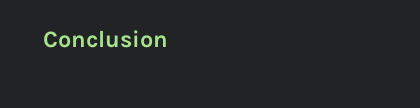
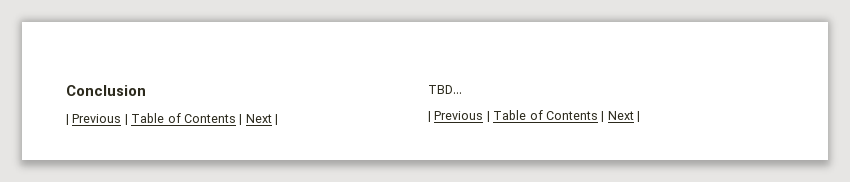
  Conclusion
+ | Previous | Table of Contents | Next |
+ TBD...
+ | Previous | Table of Contents | Next |

